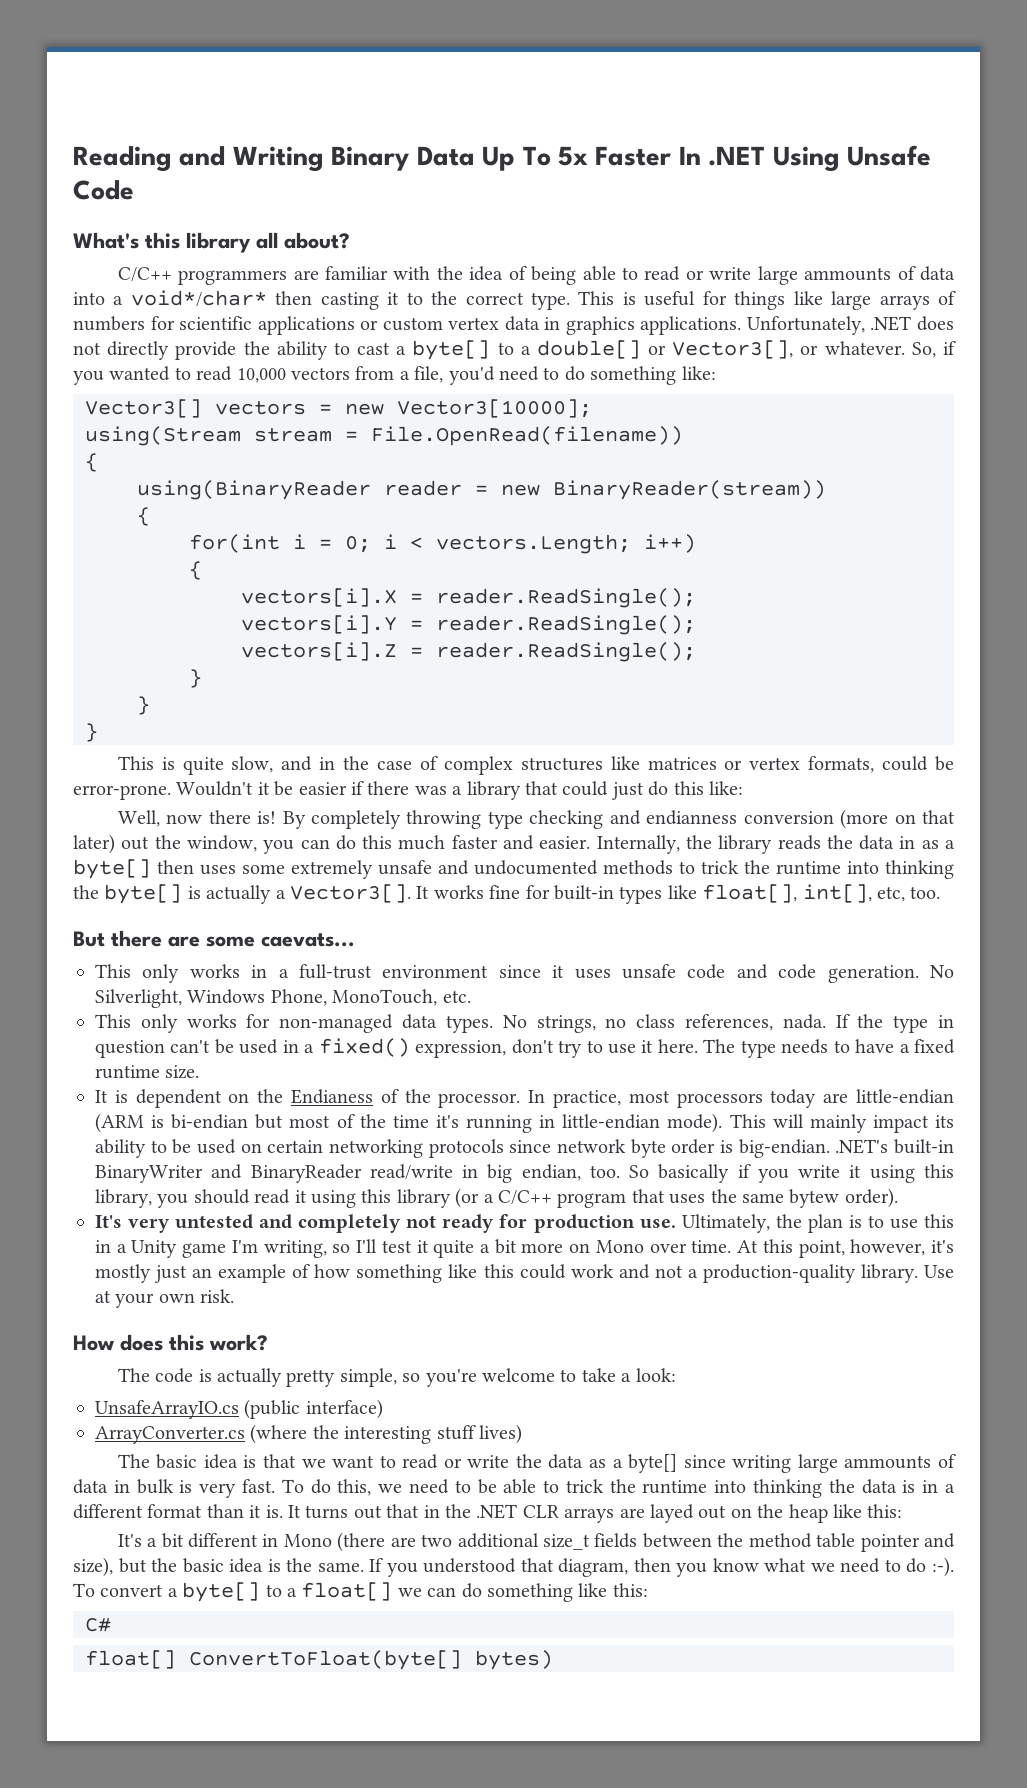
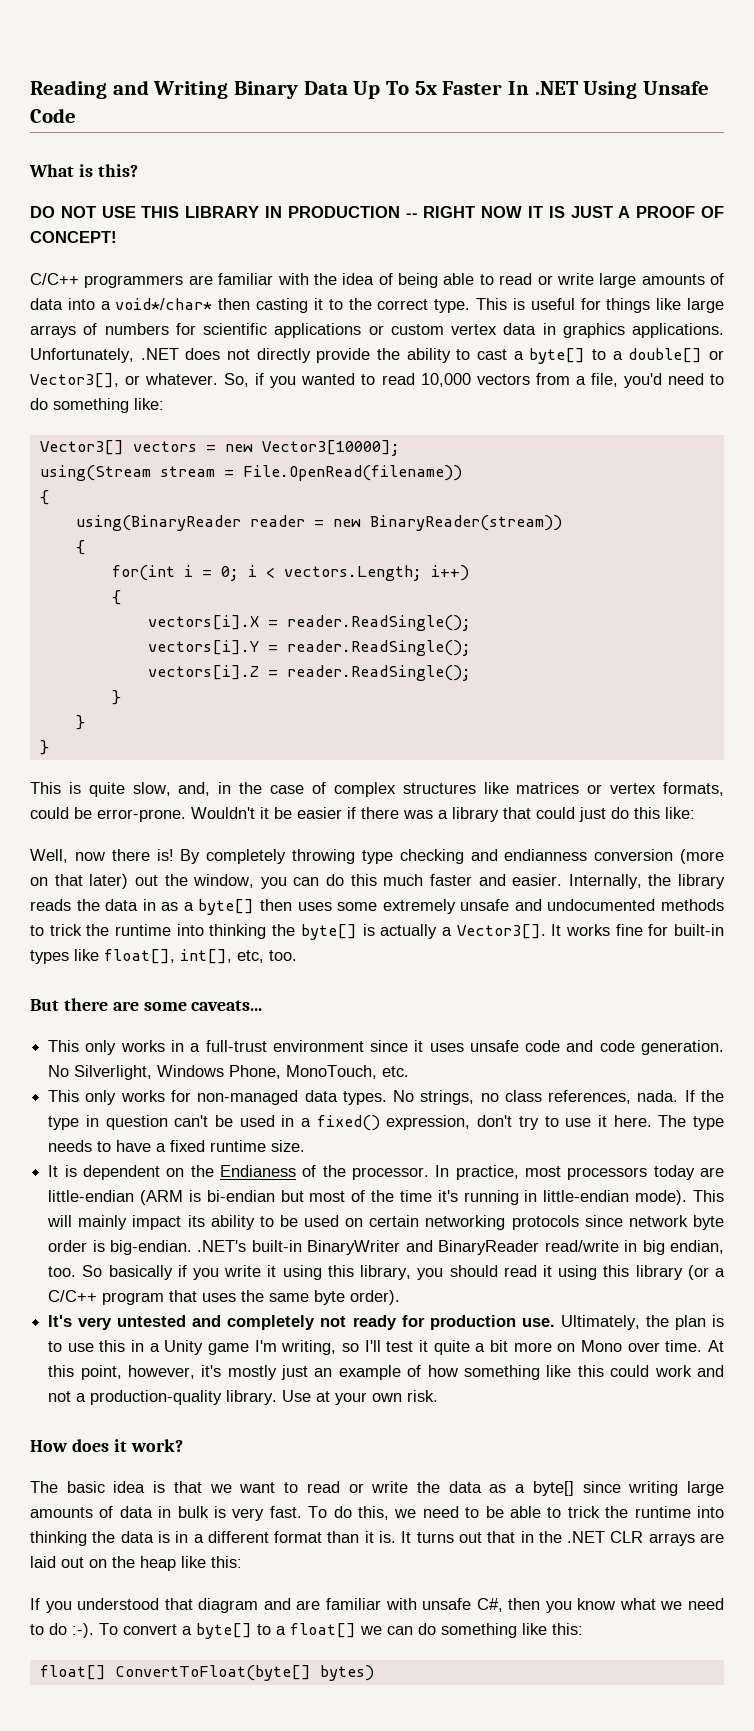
- What's this library all about?
+ What is this?
+ DO NOT USE THIS LIBRARY IN PRODUCTION -- RIGHT NOW IT IS JUST A PROOF OF CONCEPT!
- C/C++ programmers are familiar with the idea of being able to read or write large ammounts of data into a void*/char* then casting it to the correct type.
+ C/C++ programmers are familiar with the idea of being able to read or write large amounts of data into a void*/char* then casting it to the correct type.
- This is quite slow, and in the case of complex structures like matrices or vertex formats, could be error-prone.
+ This is quite slow, and, in the case of complex structures like matrices or vertex formats, could be error-prone.
- But there are some caevats...
+ But there are some caveats...
- So basically if you write it using this library, you should read it using this library (or a C/C++ program that uses the same bytew order).
+ So basically if you write it using this library, you should read it using this library (or a C/C++ program that uses the same byte order).
- How does this work?
+ How does it work?
- The code is actually pretty simple, so you're welcome to take a look:
- UnsafeArrayIO.cs (public interface)
- ArrayConverter.cs (where the interesting stuff lives)
- The basic idea is that we want to read or write the data as a byte[] since writing large ammounts of data in bulk is very fast.
+ The basic idea is that we want to read or write the data as a byte[] since writing large amounts of data in bulk is very fast.
- It turns out that in the .NET CLR arrays are layed out on the heap like this:
+ It turns out that in the .NET CLR arrays are laid out on the heap like this:
- It's a bit different in Mono (there are two additional size_t fields between the method table pointer and size), but the basic idea is the same. If you understood that diagram, then you know what we need to do :-).
+ If you understood that diagram and are familiar with unsafe C#, then you know what we need to do :-).
- C#

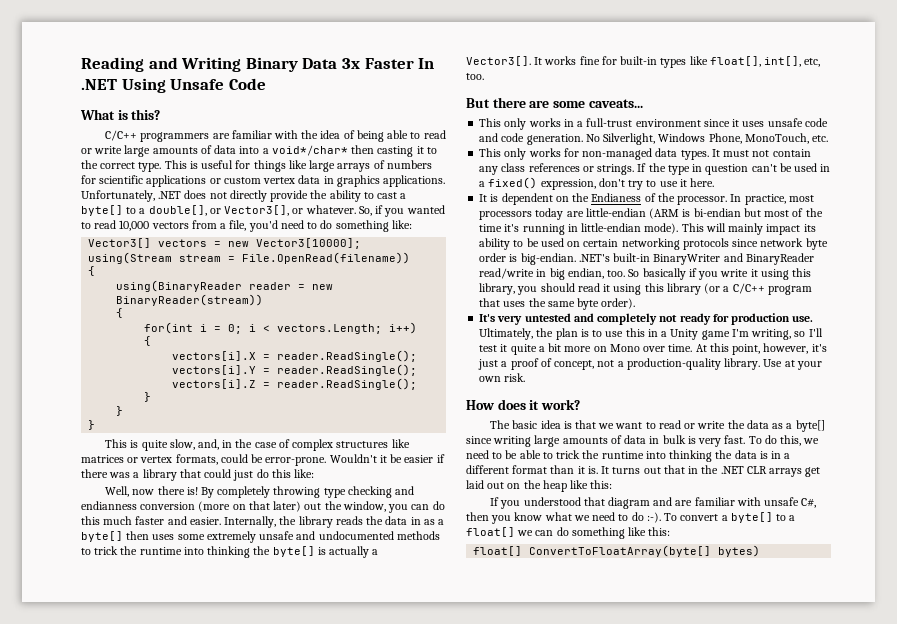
- Reading and Writing Binary Data Up To 5x Faster In .NET Using Unsafe Code
+ Reading and Writing Binary Data 3x Faster In .NET Using Unsafe Code
- DO NOT USE THIS LIBRARY IN PRODUCTION -- RIGHT NOW IT IS JUST A PROOF OF CONCEPT!
- Unfortunately, .NET does not directly provide the ability to cast a byte[] to a double[] or Vector3[], or whatever.
+ Unfortunately, .NET does not directly provide the ability to cast a byte[] to a double[], or Vector3[], or whatever.
- No strings, no class references, nada.
+ It must not contain any class references or strings.
- The type needs to have a fixed runtime size.
- At this point, however, it's mostly just an example of how something like this could work and not a production-quality library.
+ At this point, however, it's just a proof of concept, not a production-quality library.
- It turns out that in the .NET CLR arrays are laid out on the heap like this:
+ It turns out that in the .NET CLR arrays get laid out on the heap like this:
- float[] ConvertToFloat(byte[] bytes)
+ float[] ConvertToFloatArray(byte[] bytes)

